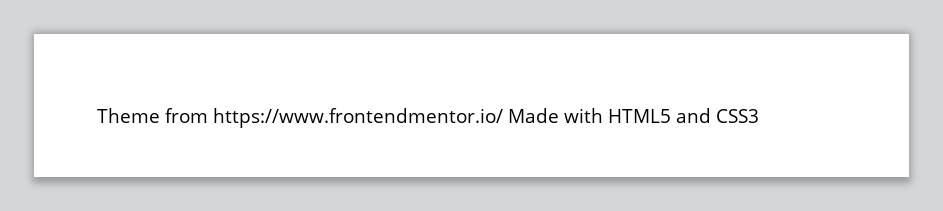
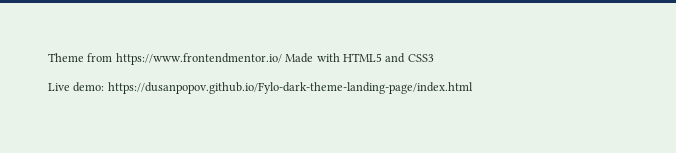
+ Live demo: https://dusanpopov.github.io/Fylo-dark-theme-landing-page/index.html

